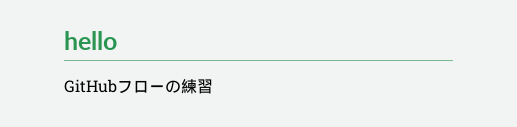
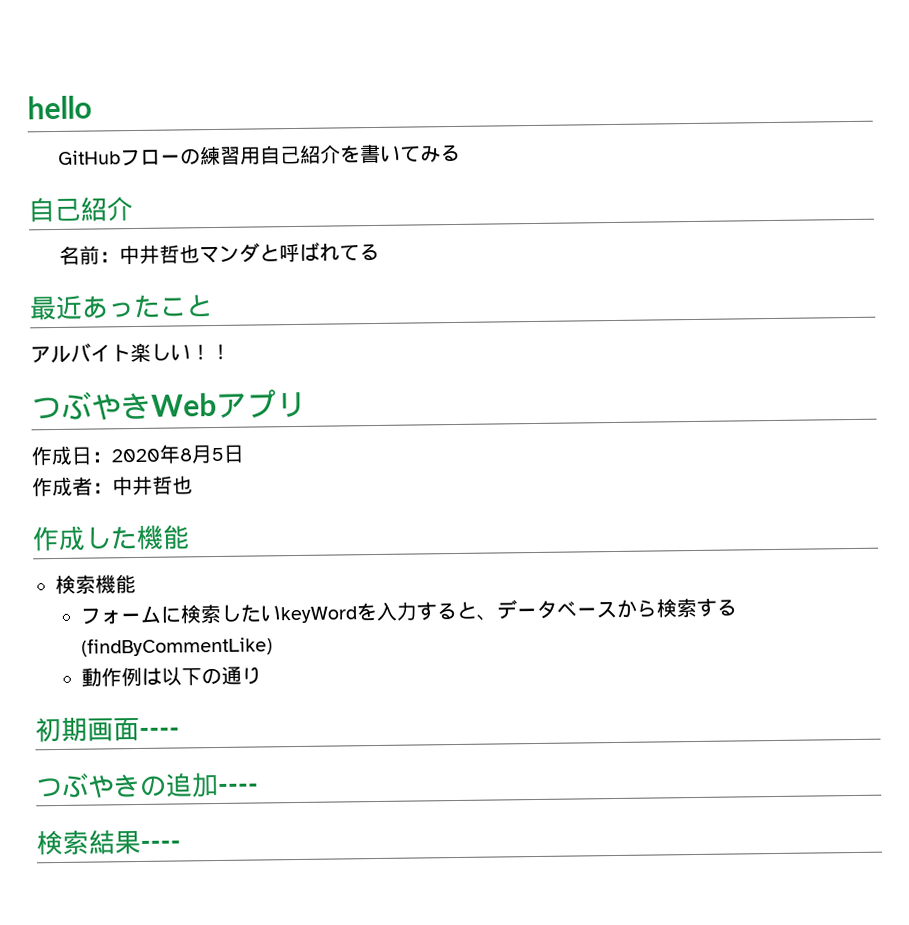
- GitHubフローの練習
+ GitHubフローの練習用自己紹介を書いてみる
+ 自己紹介
+ 名前：中井哲也マンダと呼ばれてる
+ 最近あったこと
+ アルバイト楽しい！！
+ つぶやきWebアプリ
+ 作成日：2020年8月5日
+ 作成者：中井哲也
+ 作成した機能
+ 検索機能
+ フォームに検索したいkeyWordを入力すると、データベースから検索する(findByCommentLike)
+ 動作例は以下の通り
+ 初期画面----
+ つぶやきの追加----
+ 検索結果----

